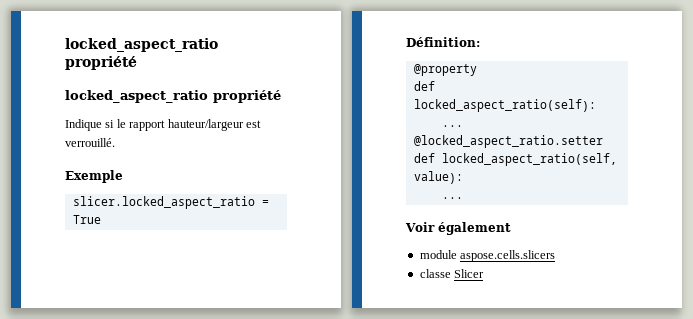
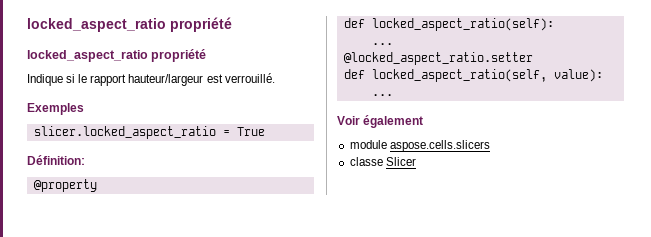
- Exemple
+ Exemples

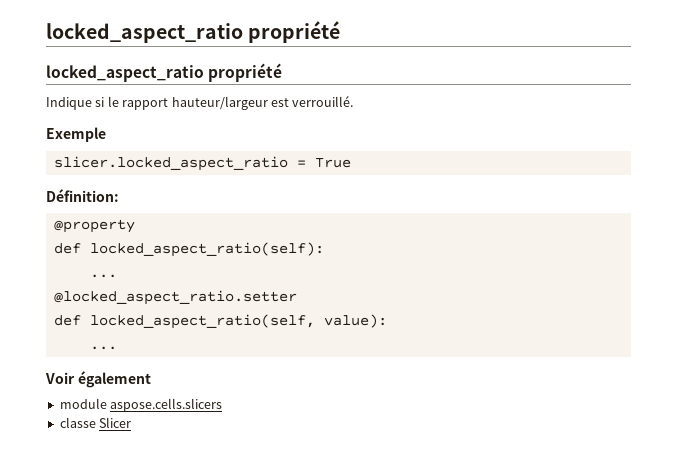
- Exemples
+ Exemple

